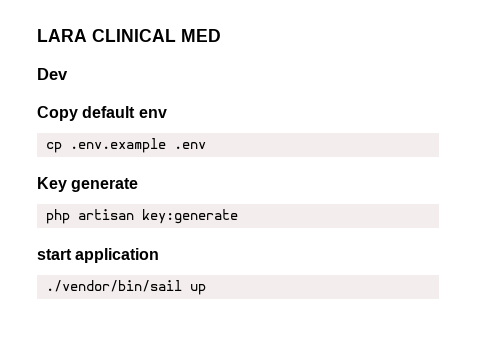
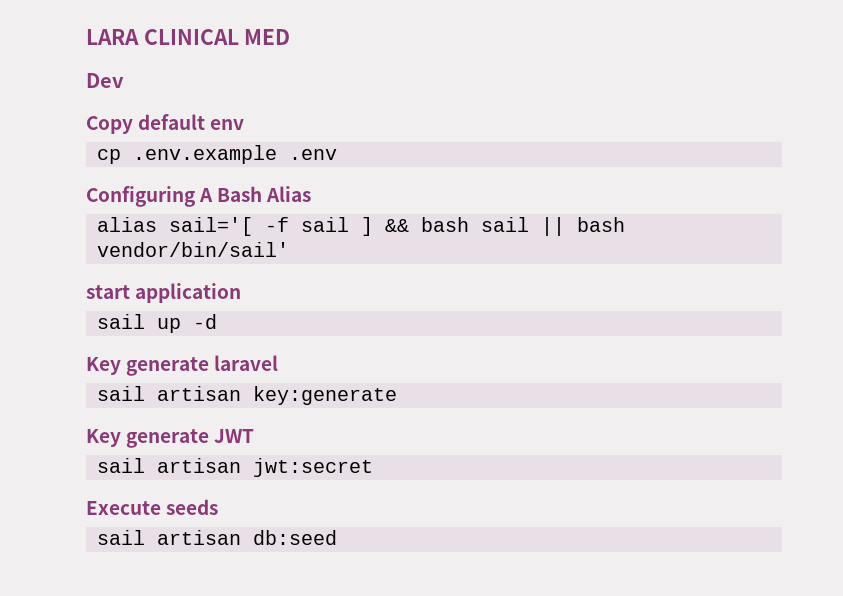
- Key generate
- php artisan key:generate
+ Configuring A Bash Alias
+ alias sail='[ -f sail ] && bash sail || bash vendor/bin/sail'
  start application
- ./vendor/bin/sail up
+ sail up -d
+ Key generate laravel
+ sail artisan key:generate
+ Key generate JWT
+ sail artisan jwt:secret
+ Execute seeds
+ sail artisan db:seed

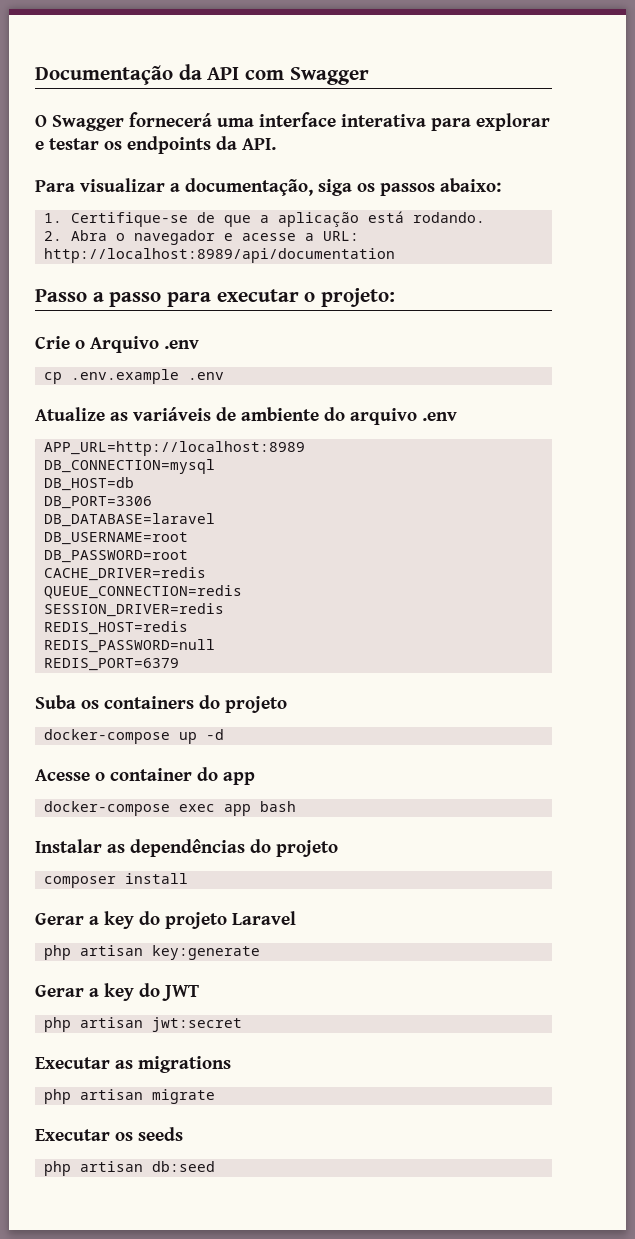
- LARA CLINICAL MED
- Dev
- Copy default env
+ Documentação da API com Swagger
+ O Swagger fornecerá uma interface interativa para explorar e testar os endpoints da API.
+ Para visualizar a documentação, siga os passos abaixo:
+ 1. Certifique-se de que a aplicação está rodando.
+ 2. Abra o navegador e acesse a URL: http://localhost:8989/api/documentation
+ Passo a passo para executar o projeto:
+ Crie o Arquivo .env
  cp .env.example .env
- Configuring A Bash Alias
- alias sail='[ -f sail ] && bash sail || bash vendor/bin/sail'
- start application
- sail up -d
- Key generate laravel
- sail artisan key:generate
- Key generate JWT
+ Atualize as variáveis de ambiente do arquivo .env
+ APP_URL=http://localhost:8989
+ DB_CONNECTION=mysql
+ DB_HOST=db
+ DB_PORT=3306
+ DB_DATABASE=laravel
+ DB_USERNAME=root
+ DB_PASSWORD=root
+ CACHE_DRIVER=redis
+ QUEUE_CONNECTION=redis
+ SESSION_DRIVER=redis
+ REDIS_HOST=redis
+ REDIS_PASSWORD=null
+ REDIS_PORT=6379
+ Suba os containers do projeto
+ docker-compose up -d
+ Acesse o container do app
+ docker-compose exec app bash
+ Instalar as dependências do projeto
+ composer install
+ Gerar a key do projeto Laravel
+ php artisan key:generate
+ Gerar a key do JWT
- sail artisan jwt:secret
+ php artisan jwt:secret
- Execute seeds
+ Executar as migrations
+ php artisan migrate
+ Executar os seeds
- sail artisan db:seed
+ php artisan db:seed

